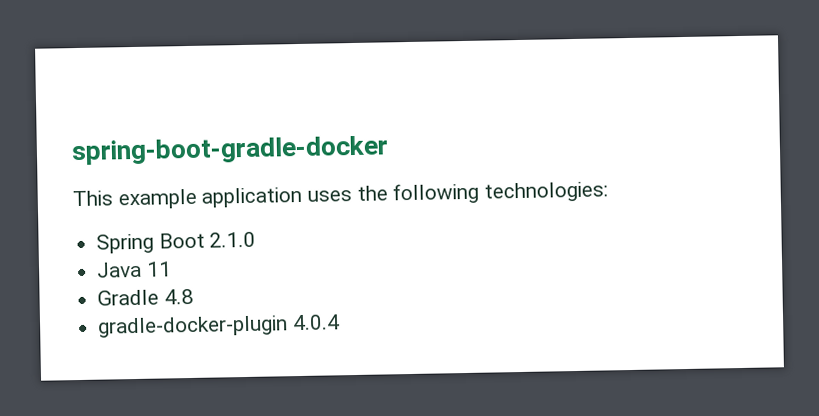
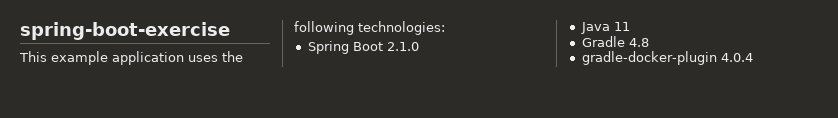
- spring-boot-gradle-docker
+ spring-boot-exercise

